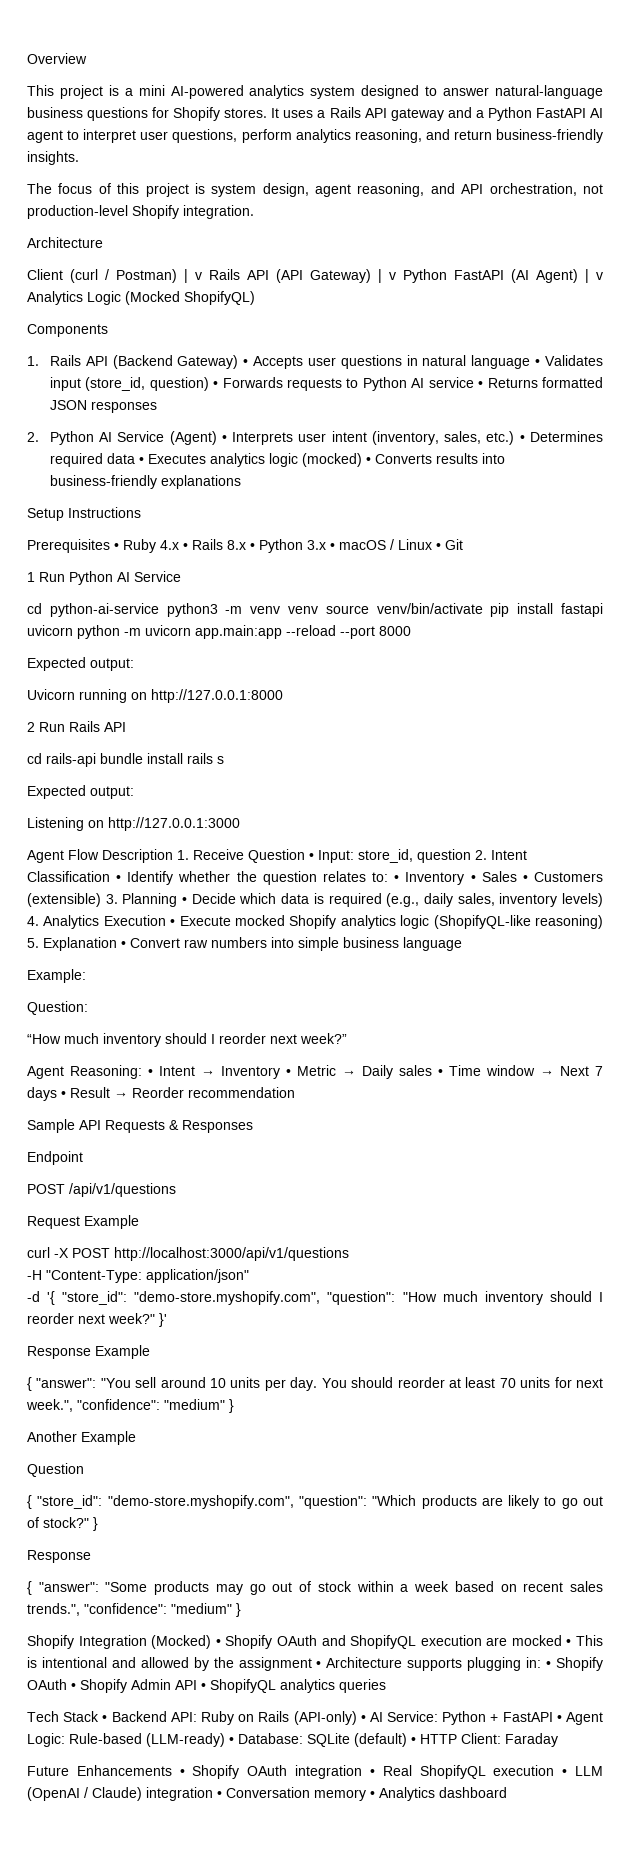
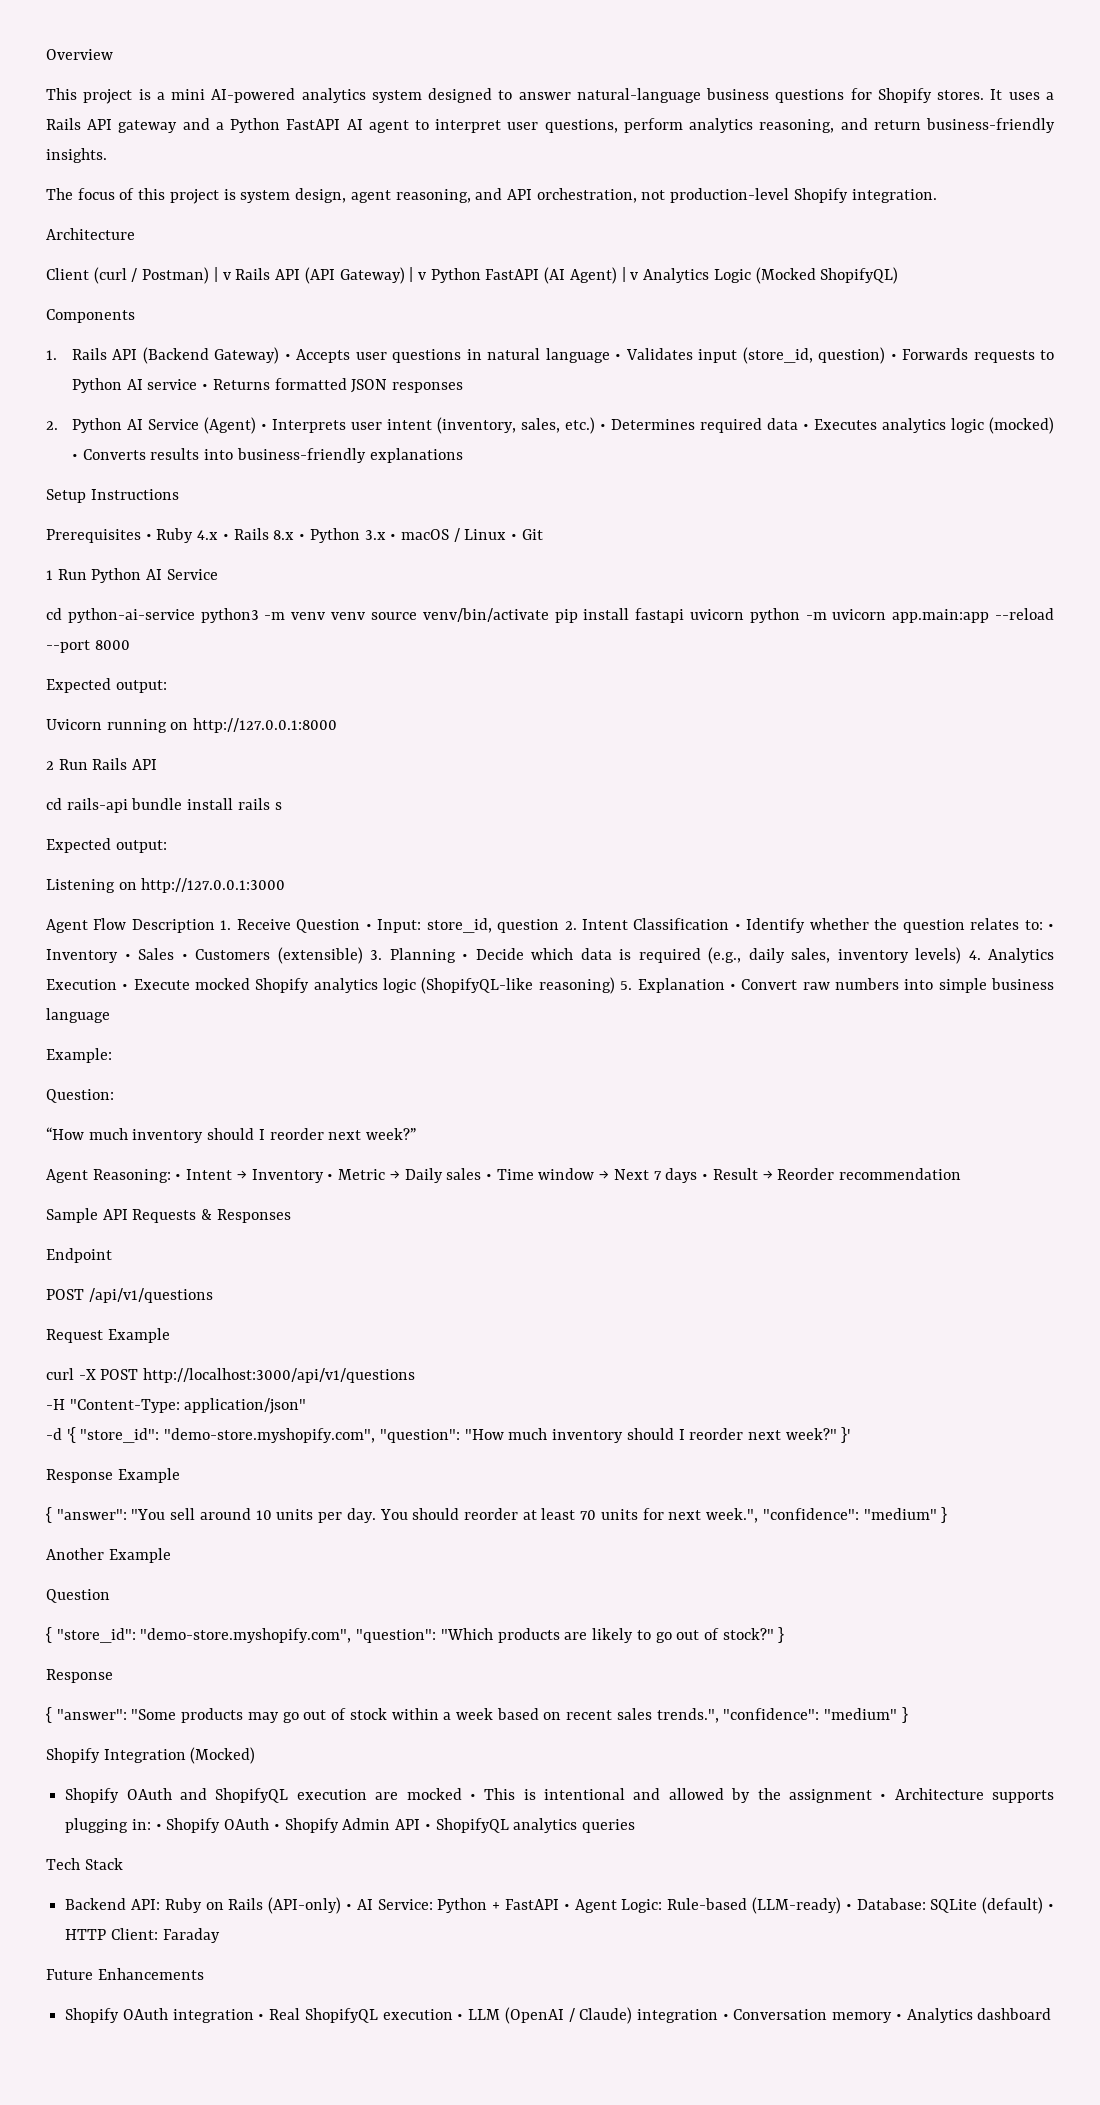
- Shopify Integration (Mocked) • Shopify OAuth and ShopifyQL execution are mocked • This is intentional and allowed by the assignment • Architecture supports plugging in: • Shopify OAuth • Shopify Admin API • ShopifyQL analytics queries
+ Shopify Integration (Mocked)
+ Shopify OAuth and ShopifyQL execution are mocked • This is intentional and allowed by the assignment • Architecture supports plugging in: • Shopify OAuth • Shopify Admin API • ShopifyQL analytics queries
- Tech Stack • Backend API: Ruby on Rails (API-only) • AI Service: Python + FastAPI • Agent Logic: Rule-based (LLM-ready) • Database: SQLite (default) • HTTP Client: Faraday
+ Tech Stack
+ Backend API: Ruby on Rails (API-only) • AI Service: Python + FastAPI • Agent Logic: Rule-based (LLM-ready) • Database: SQLite (default) • HTTP Client: Faraday
- Future Enhancements • Shopify OAuth integration • Real ShopifyQL execution • LLM (OpenAI / Claude) integration • Conversation memory • Analytics dashboard
+ Future Enhancements
+ Shopify OAuth integration • Real ShopifyQL execution • LLM (OpenAI / Claude) integration • Conversation memory • Analytics dashboard

